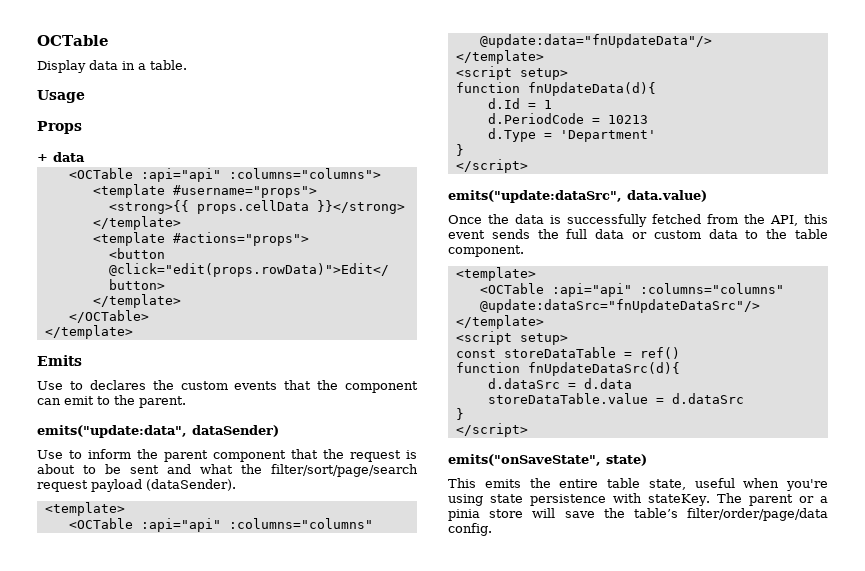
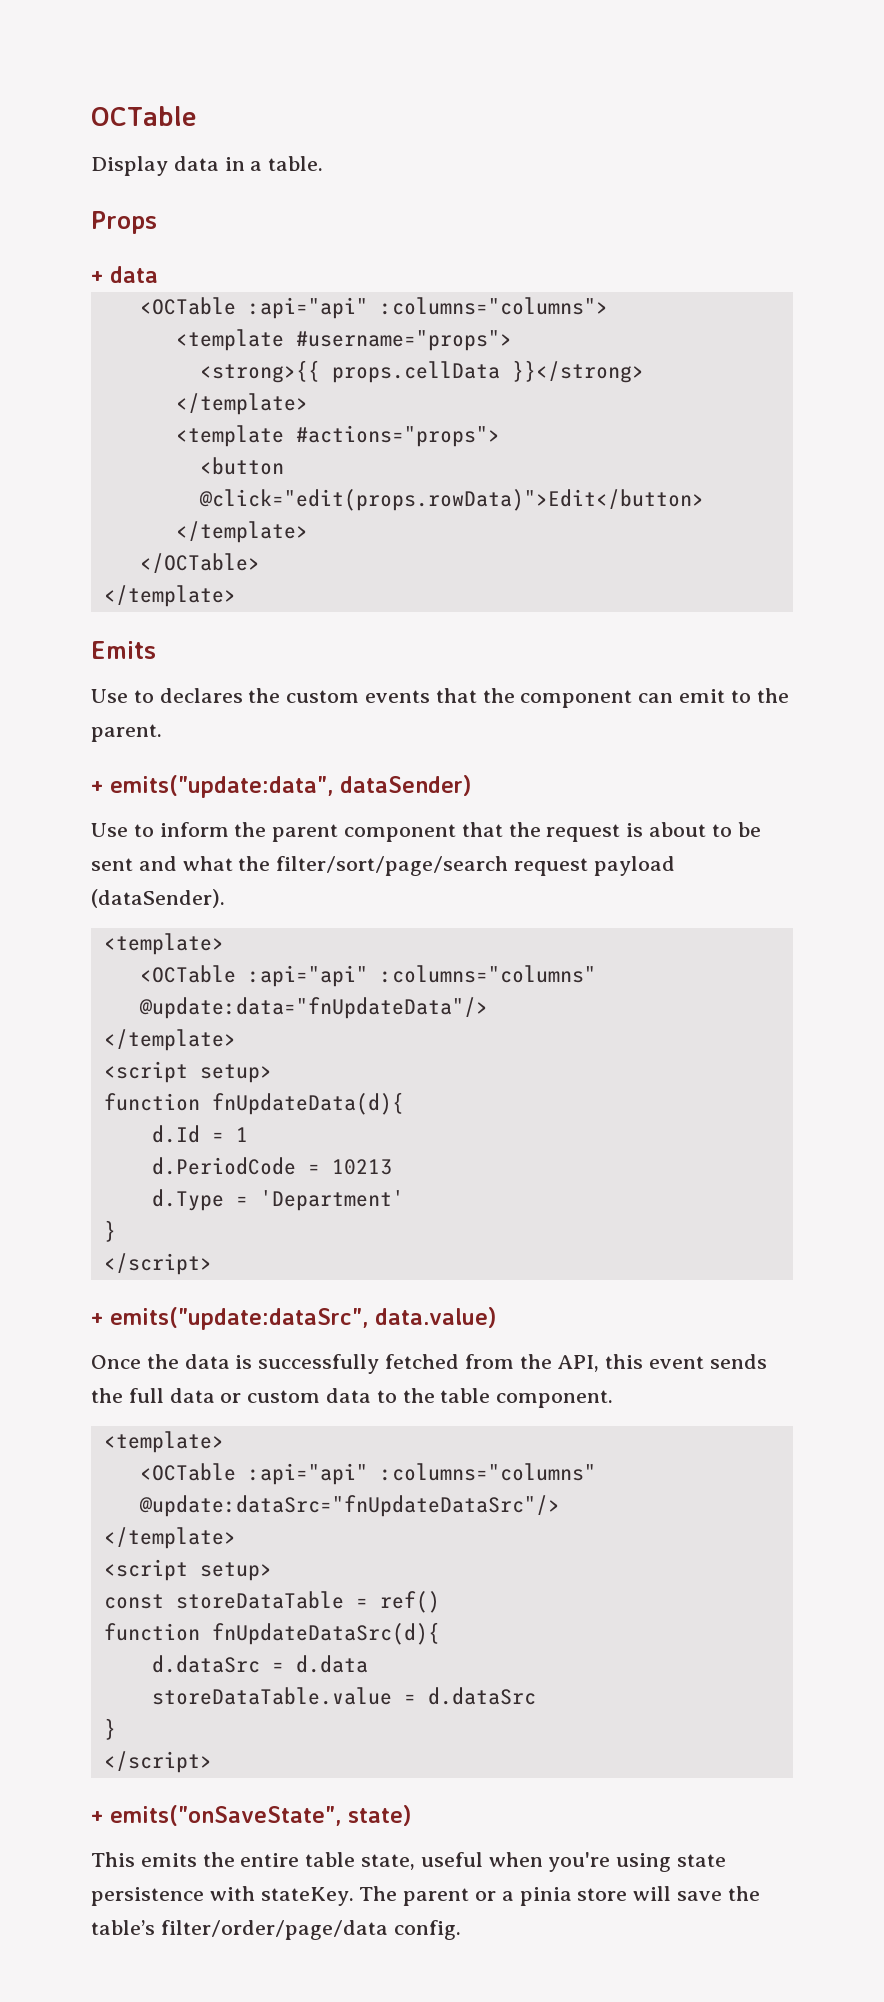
- Usage
- emits("update:data", dataSender)
+ + emits("update:data", dataSender)
- emits("update:dataSrc", data.value)
+ + emits("update:dataSrc", data.value)
- emits("onSaveState", state)
+ + emits("onSaveState", state)

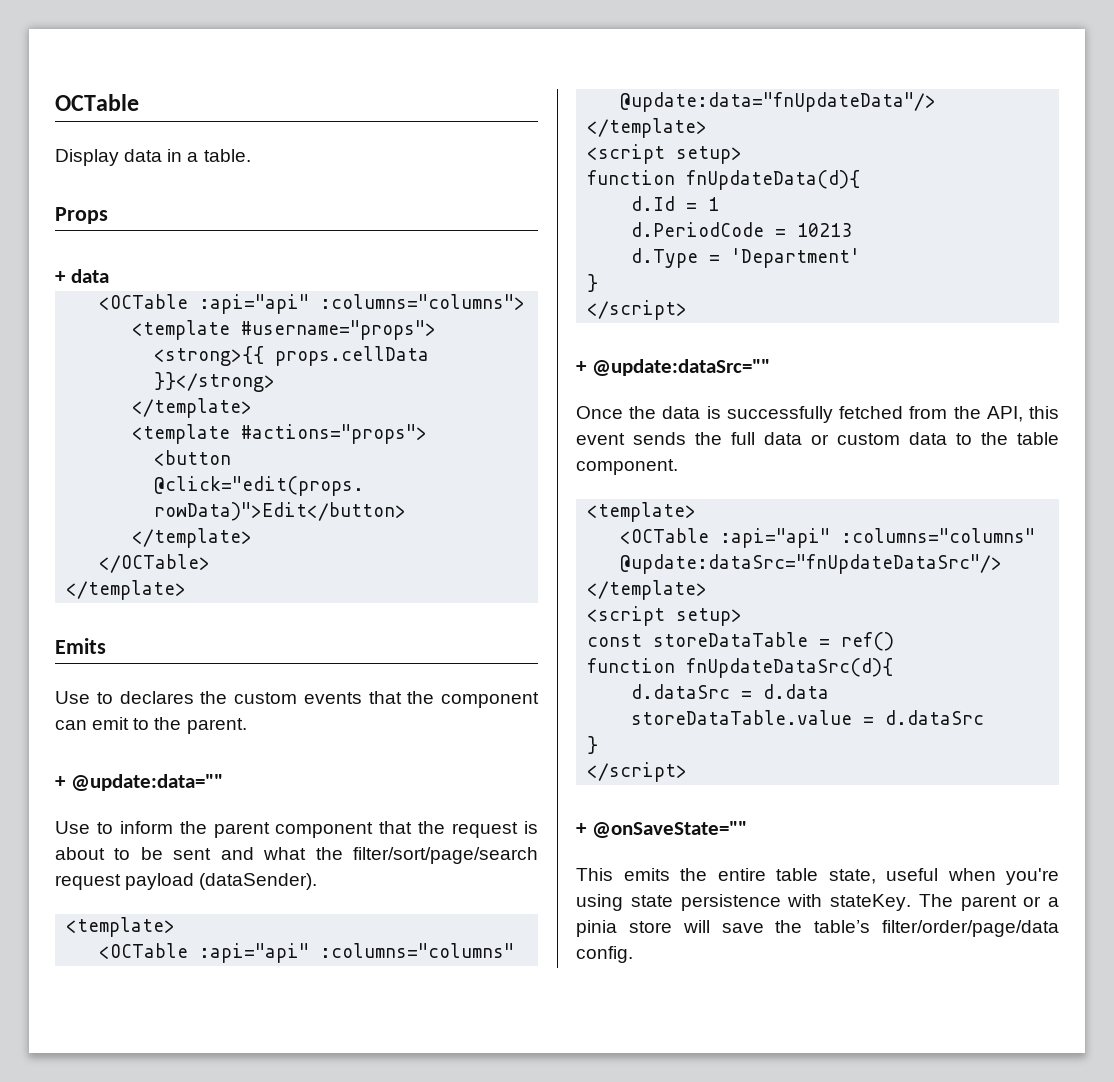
- + emits("update:data", dataSender)
+ + @update:data=""
- + emits("update:dataSrc", data.value)
+ + @update:dataSrc=""
- + emits("onSaveState", state)
+ + @onSaveState=""

